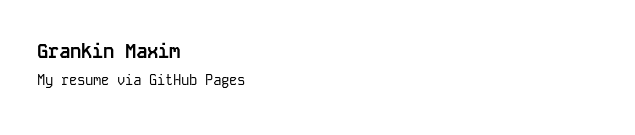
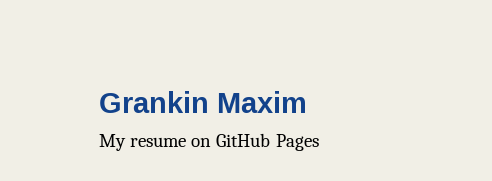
- My resume via GitHub Pages
+ My resume on GitHub Pages

